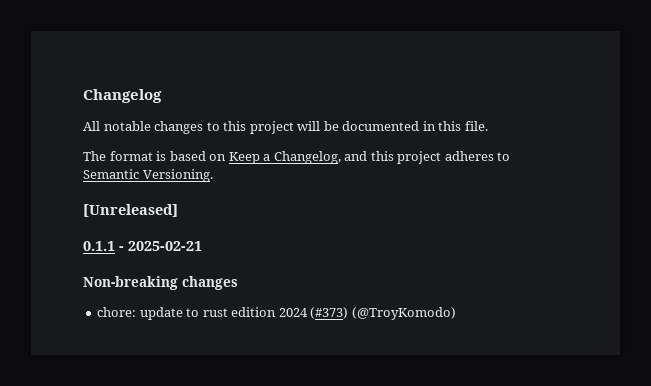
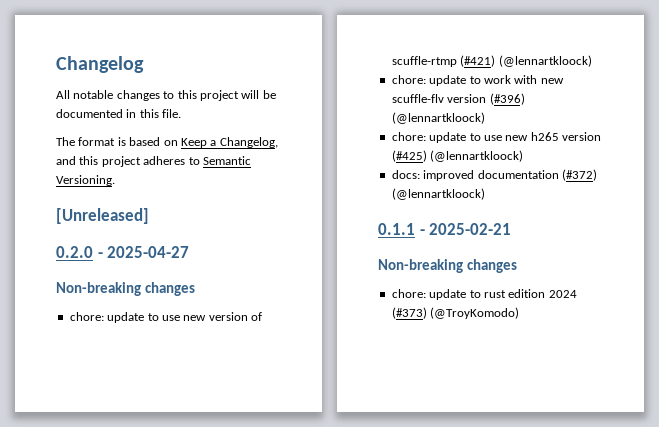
+ 0.2.0 - 2025-04-27
+ Non-breaking changes
+ chore: update to use new version of scuffle-rtmp (#421) (@lennartkloock)
+ chore: update to work with new scuffle-flv version (#396) (@lennartkloock)
+ chore: update to use new h265 version (#425) (@lennartkloock)
+ docs: improved documentation (#372) (@lennartkloock)

